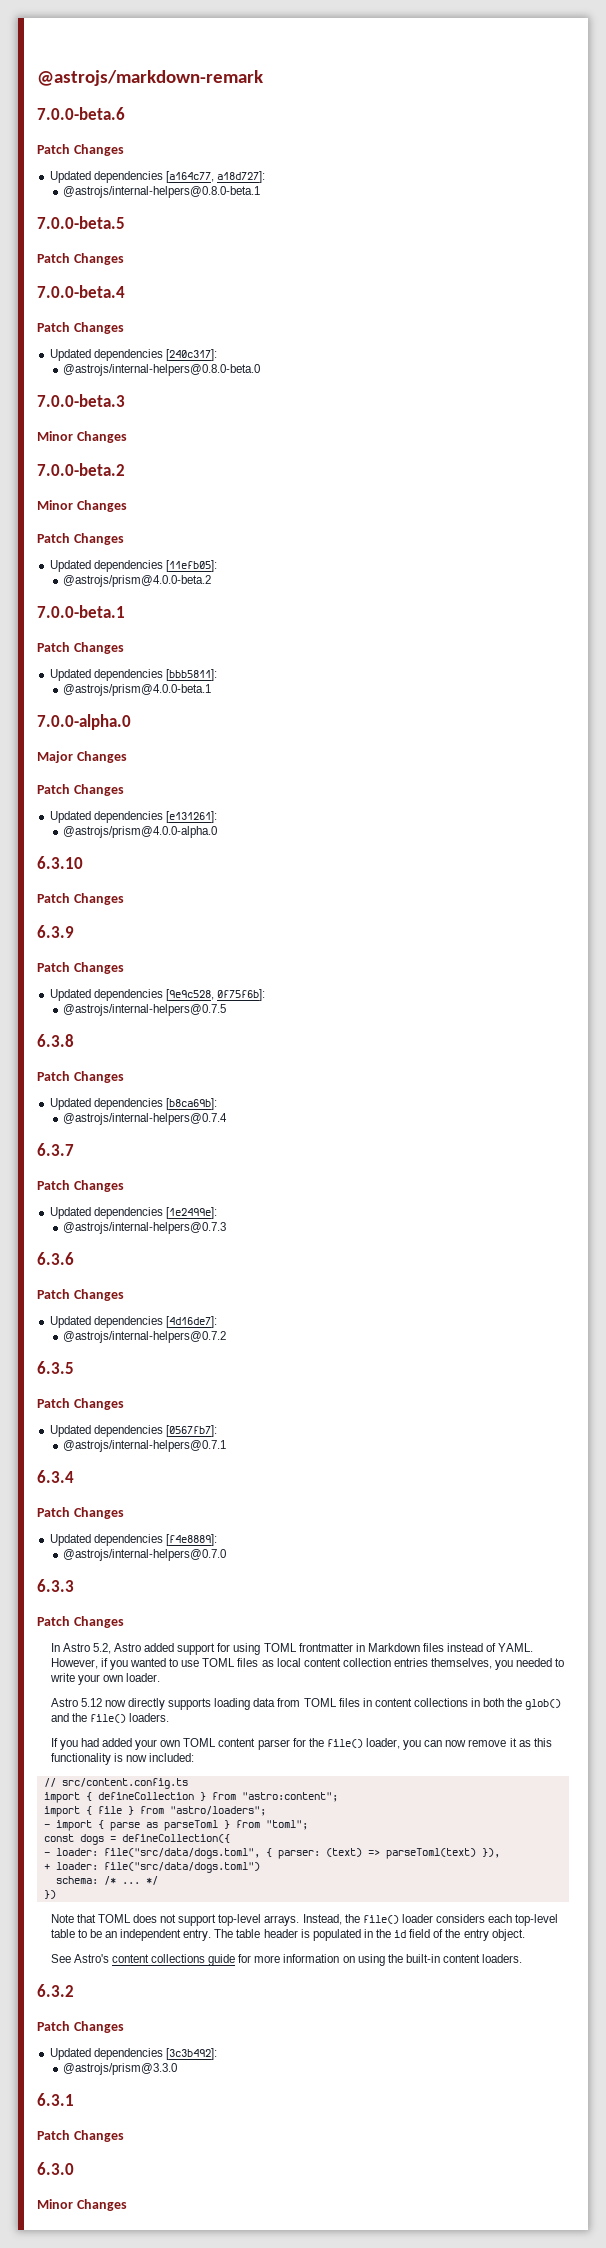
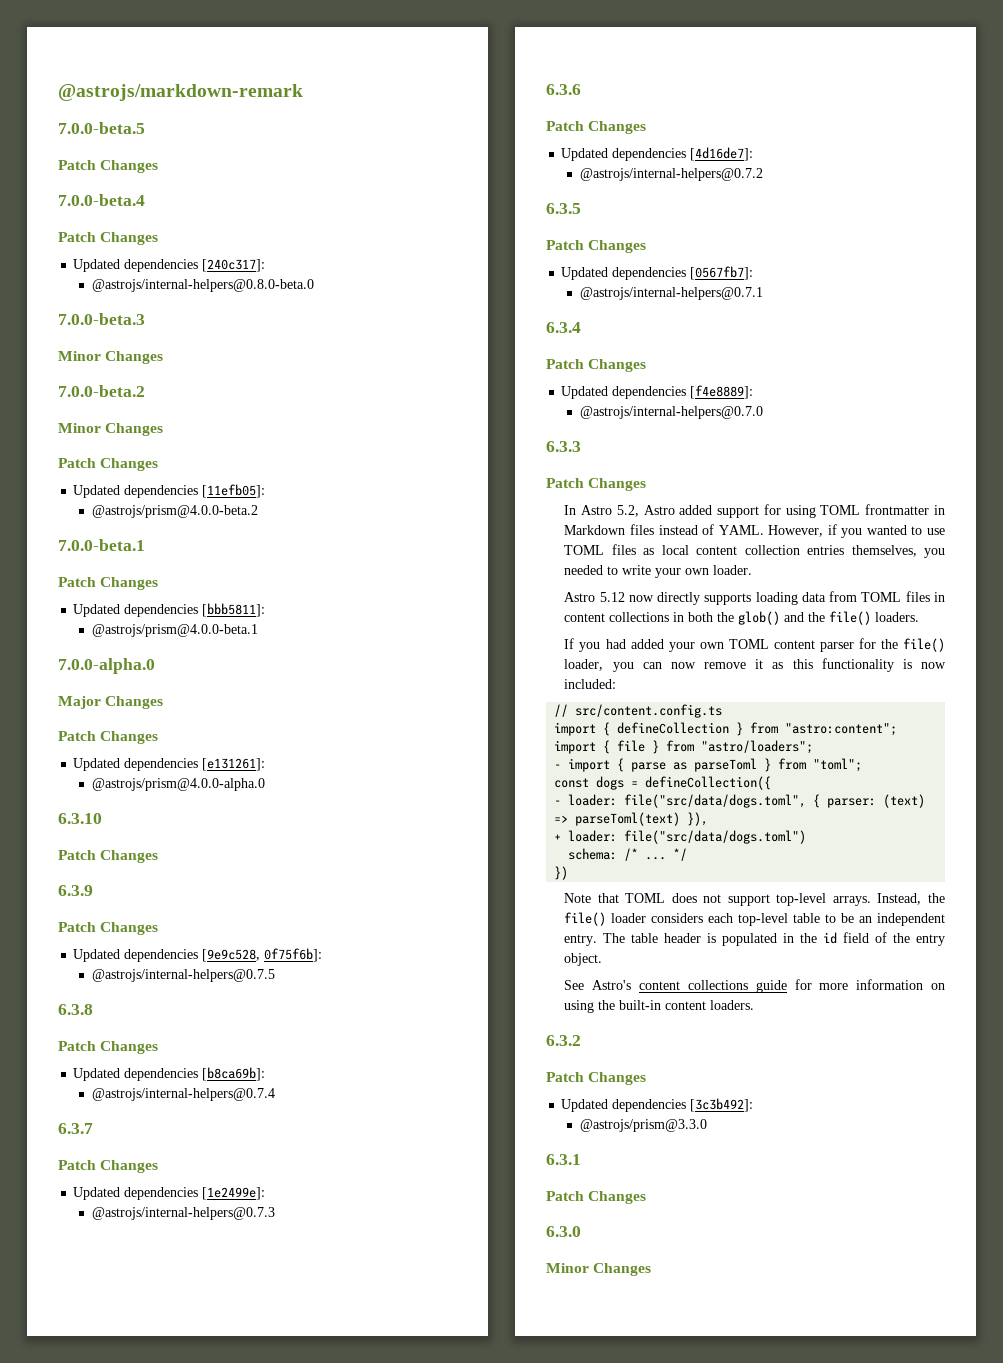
- 7.0.0-beta.6
- Patch Changes
- Updated dependencies [a164c77, a18d727]:
- @astrojs/internal-helpers@0.8.0-beta.1

